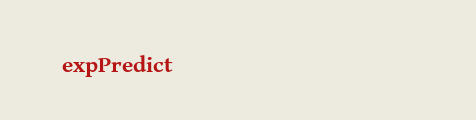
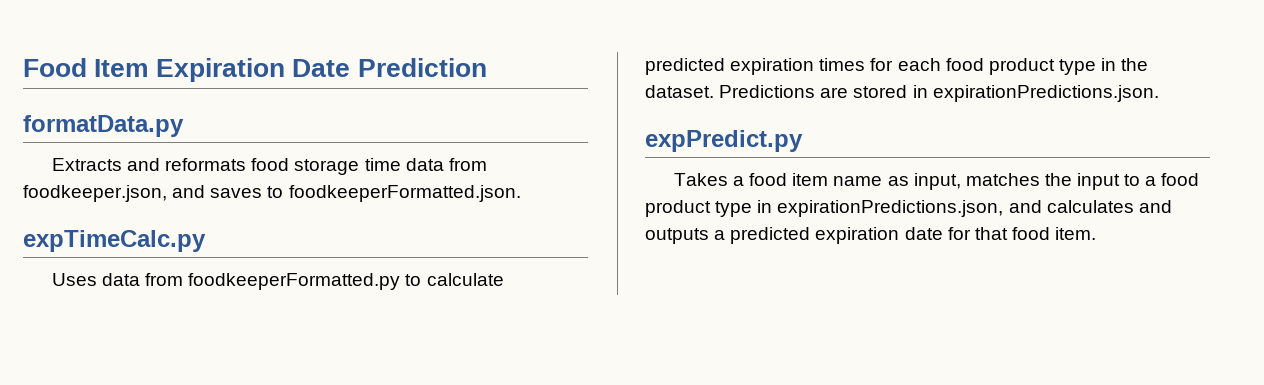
- expPredict
+ Food Item Expiration Date Prediction
+ formatData.py
+ Extracts and reformats food storage time data from foodkeeper.json, and saves to foodkeeperFormatted.json.
+ expTimeCalc.py
+ Uses data from foodkeeperFormatted.py to calculate predicted expiration times for each food product type in the dataset. Predictions are stored in expirationPredictions.json.
+ expPredict.py
+ Takes a food item name as input, matches the input to a food product type in expirationPredictions.json, and calculates and outputs a predicted expiration date for that food item.

